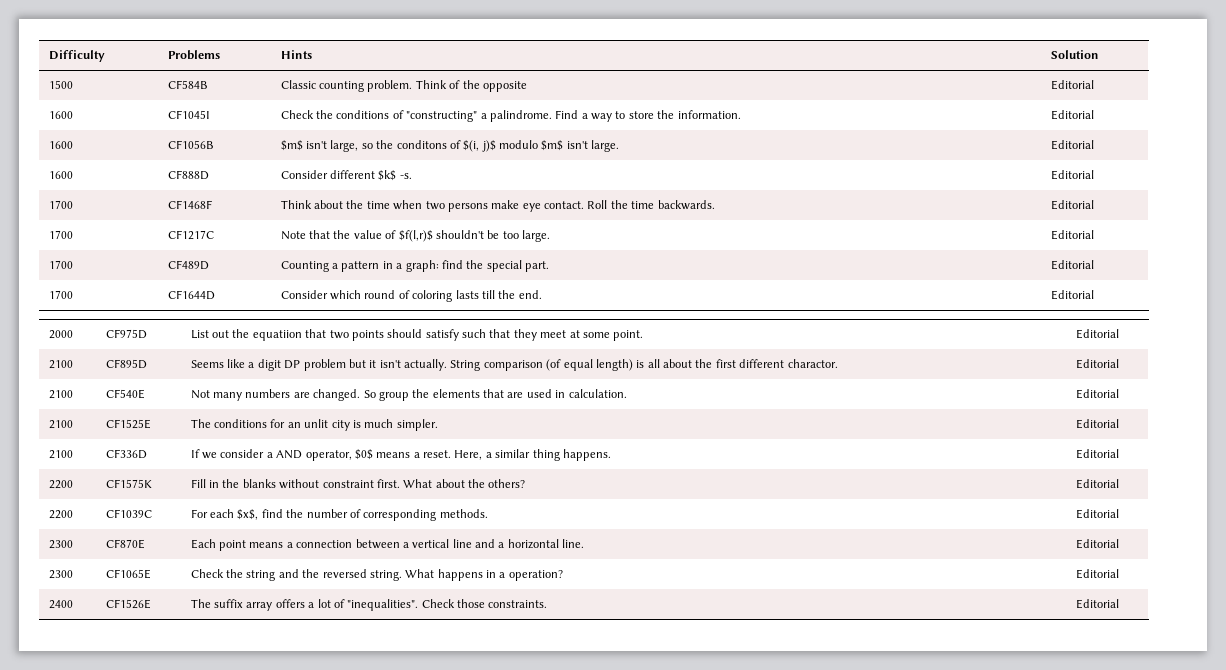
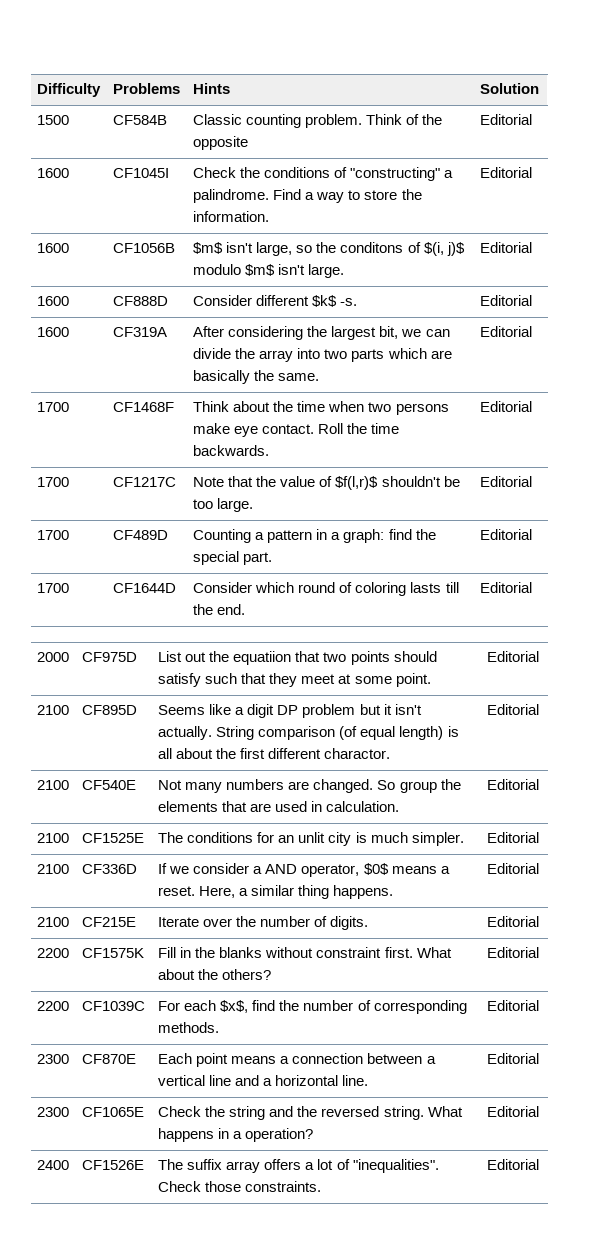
+ 1600 | CF319A | After considering the largest bit, we can divide the array into two parts which are basically the same. | Editorial
+ 2100 | CF215E | Iterate over the number of digits. | Editorial

